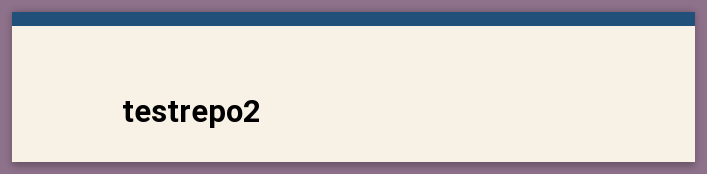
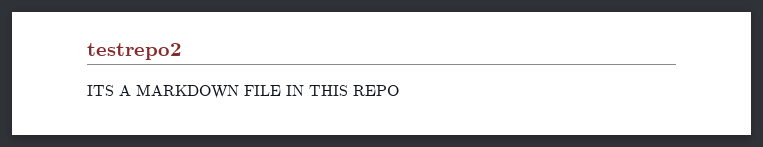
+ ITS A MARKDOWN FILE IN THIS REPO

